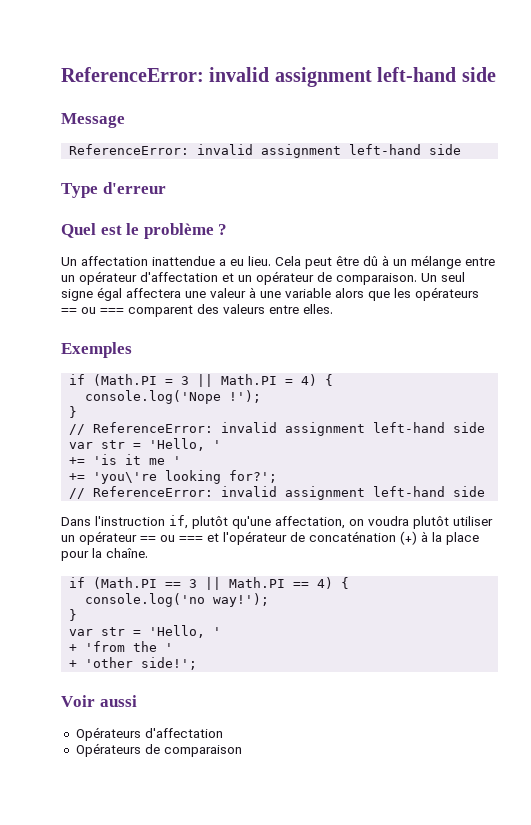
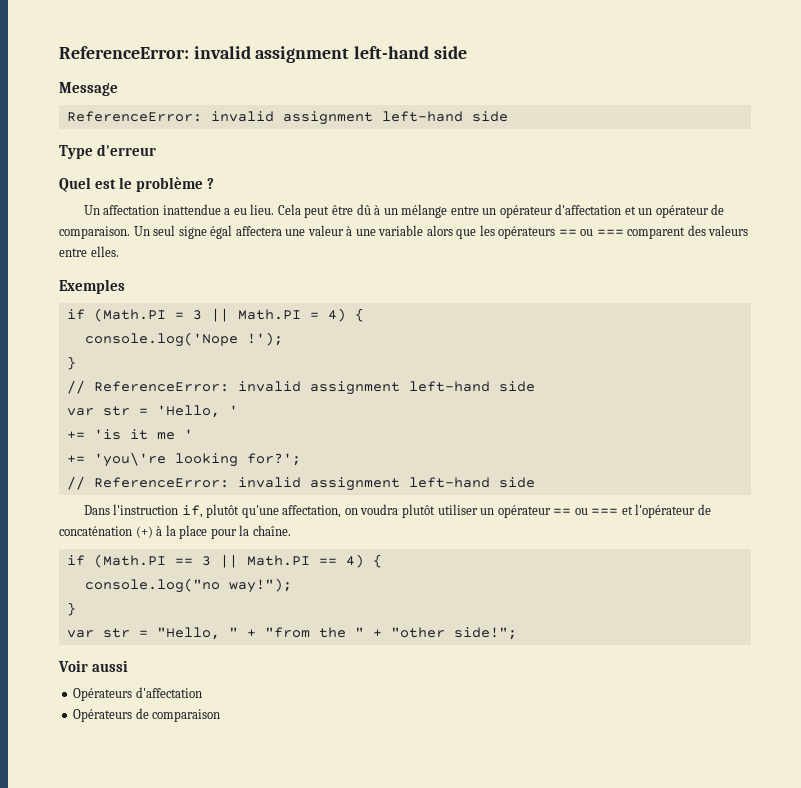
- console.log('no way!');
+ console.log("no way!");
  }
- var str = 'Hello, '
- + 'from the '
- + 'other side!';
+ var str = "Hello, " + "from the " + "other side!";

